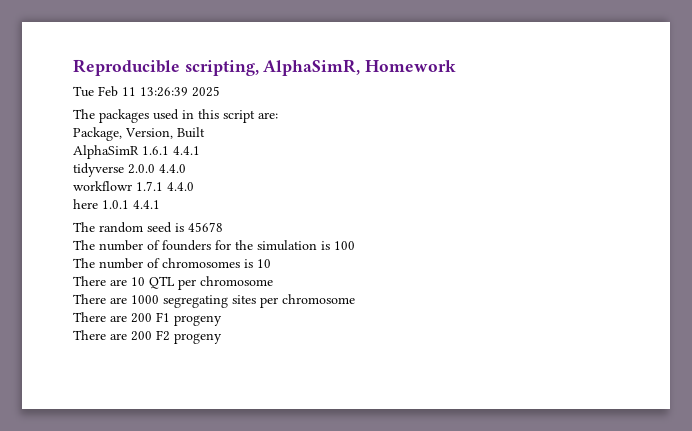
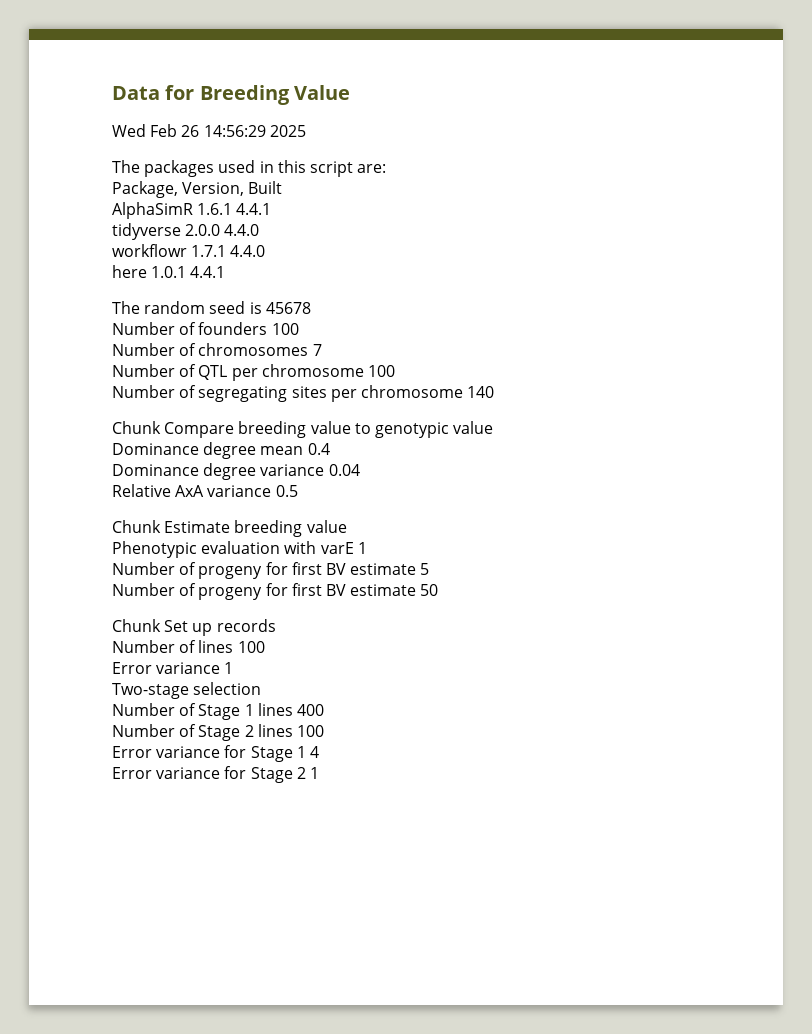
- Reproducible scripting, AlphaSimR, Homework
- Tue Feb 11 13:26:39 2025
+ Data for Breeding Value
+ Wed Feb 26 14:56:29 2025
- The number of founders for the simulation is 100
- The number of chromosomes is 10
- There are 10 QTL per chromosome
- There are 1000 segregating sites per chromosome
- There are 200 F1 progeny
- There are 200 F2 progeny
+ Number of founders 100
+ Number of chromosomes 7
+ Number of QTL per chromosome 100
+ Number of segregating sites per chromosome 140
+ Chunk Compare breeding value to genotypic value
+ Dominance degree mean 0.4
+ Dominance degree variance 0.04
+ Relative AxA variance 0.5
+ Chunk Estimate breeding value
+ Phenotypic evaluation with varE 1
+ Number of progeny for first BV estimate 5
+ Number of progeny for first BV estimate 50
+ Chunk Set up records
+ Number of lines 100
+ Error variance 1
+ Two-stage selection
+ Number of Stage 1 lines 400
+ Number of Stage 2 lines 100
+ Error variance for Stage 1 4
+ Error variance for Stage 2 1

